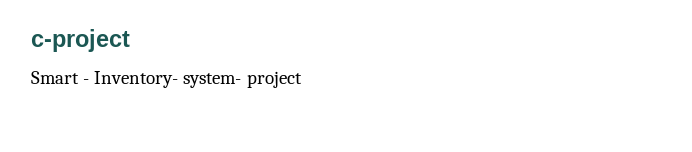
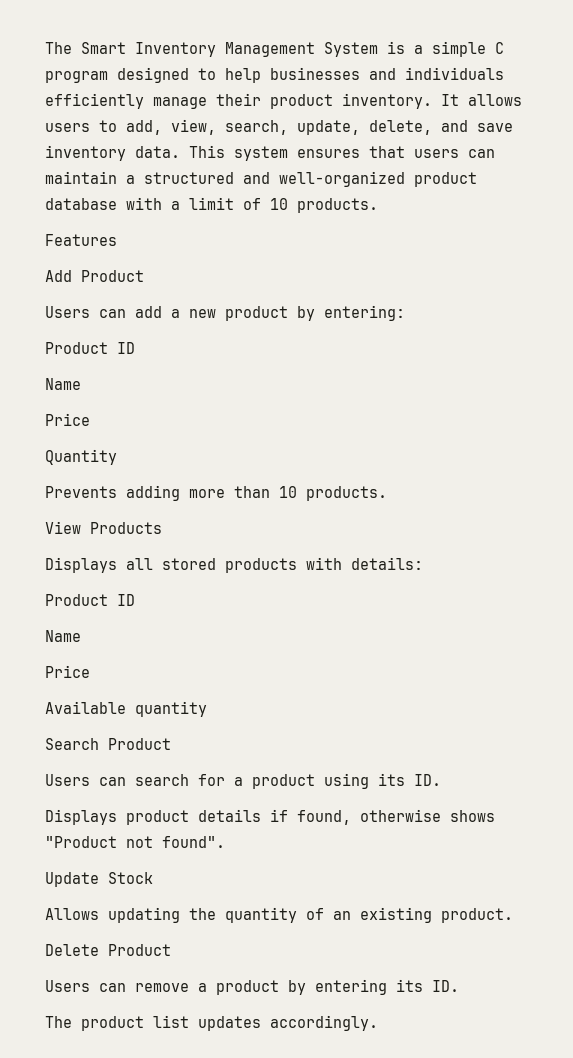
- c-project
- Smart - Inventory- system- project
+ The Smart Inventory Management System is a simple C program designed to help businesses and individuals efficiently manage their product inventory. It allows users to add, view, search, update, delete, and save inventory data. This system ensures that users can maintain a structured and well-organized product database with a limit of 10 products.
+ Features
+ Add Product
+ Users can add a new product by entering:
+ Product ID
+ Name
+ Price
+ Quantity
+ Prevents adding more than 10 products.
+ View Products
+ Displays all stored products with details:
+ Product ID
+ Name
+ Price
+ Available quantity
+ Search Product
+ Users can search for a product using its ID.
+ Displays product details if found, otherwise shows "Product not found".
+ Update Stock
+ Allows updating the quantity of an existing product.
+ Delete Product
+ Users can remove a product by entering its ID.
+ The product list updates accordingly.

